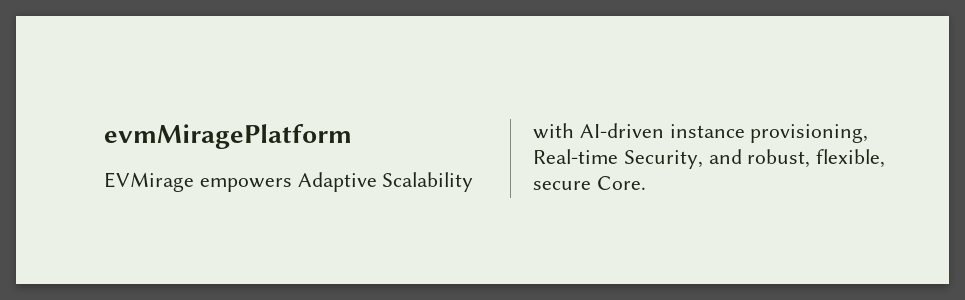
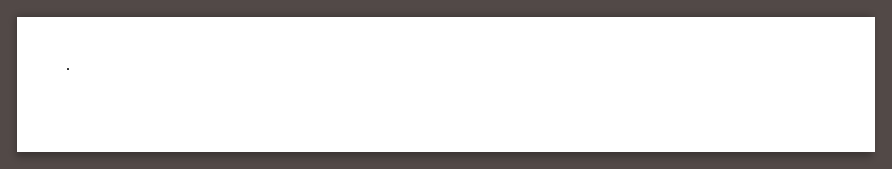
- evmMiragePlatform
- EVMirage empowers Adaptive Scalability with AI-driven instance provisioning, Real-time Security, and robust, flexible, secure Core.
+ .

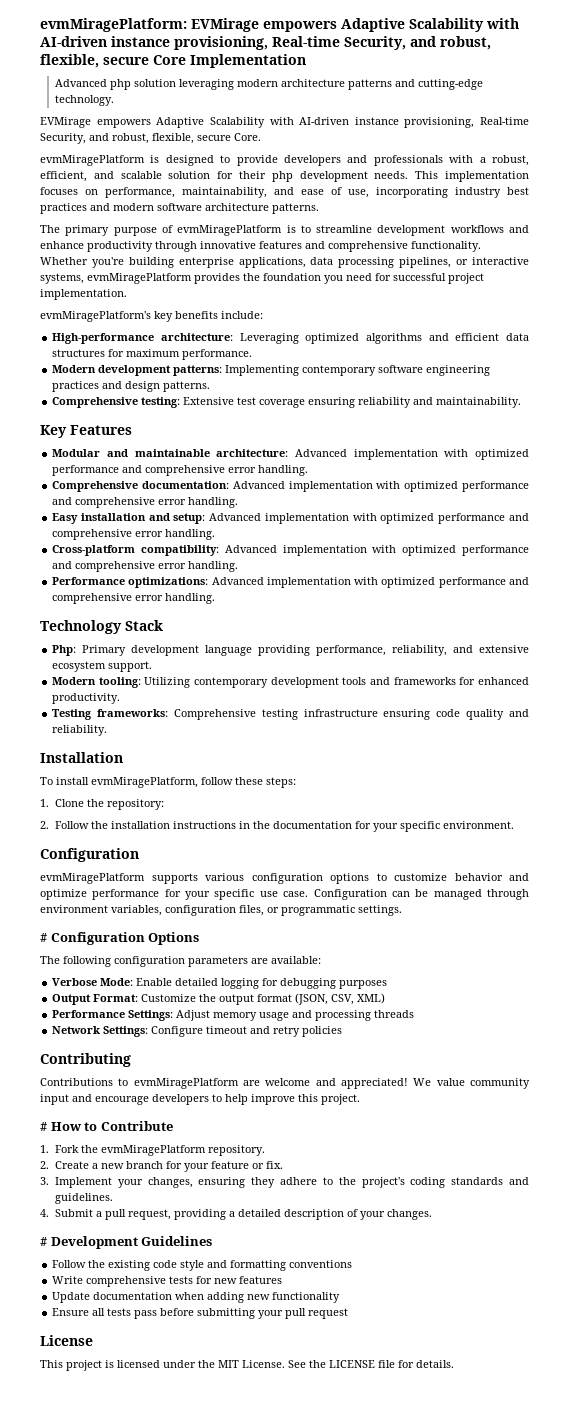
- .
+ evmMiragePlatform: EVMirage empowers Adaptive Scalability with AI-driven instance provisioning, Real-time Security, and robust, flexible, secure Core Implementation
+ Advanced php solution leveraging modern architecture patterns and cutting-edge technology.
+ EVMirage empowers Adaptive Scalability with AI-driven instance provisioning, Real-time Security, and robust, flexible, secure Core.
+ evmMiragePlatform is designed to provide developers and professionals with a robust, efficient, and scalable solution for their php development needs. This implementation focuses on performance, maintainability, and ease of use, incorporating industry best practices and modern software architecture patterns.
+ The primary purpose of evmMiragePlatform is to streamline development workflows and enhance productivity through innovative features and comprehensive functionality. Whether you're building enterprise applications, data processing pipelines, or interactive systems, evmMiragePlatform provides the foundation you need for successful project implementation.
+ evmMiragePlatform's key benefits include:
+ High-performance architecture: Leveraging optimized algorithms and efficient data structures for maximum performance.
+ Modern development patterns: Implementing contemporary software engineering practices and design patterns.
+ Comprehensive testing: Extensive test coverage ensuring reliability and maintainability.
+ Key Features
+ Modular and maintainable architecture: Advanced implementation with optimized performance and comprehensive error handling.
+ Comprehensive documentation: Advanced implementation with optimized performance and comprehensive error handling.
+ Easy installation and setup: Advanced implementation with optimized performance and comprehensive error handling.
+ Cross-platform compatibility: Advanced implementation with optimized performance and comprehensive error handling.
+ Performance optimizations: Advanced implementation with optimized performance and comprehensive error handling.
+ Technology Stack
+ Php: Primary development language providing performance, reliability, and extensive ecosystem support.
+ Modern tooling: Utilizing contemporary development tools and frameworks for enhanced productivity.
+ Testing frameworks: Comprehensive testing infrastructure ensuring code quality and reliability.
+ Installation
+ To install evmMiragePlatform, follow these steps:
+ 1. Clone the repository:
+ 2. Follow the installation instructions in the documentation for your specific environment.
+ Configuration
+ evmMiragePlatform supports various configuration options to customize behavior and optimize performance for your specific use case. Configuration can be managed through environment variables, configuration files, or programmatic settings.
+ # Configuration Options
+ The following configuration parameters are available:
+ Verbose Mode: Enable detailed logging for debugging purposes
+ Output Format: Customize the output format (JSON, CSV, XML)
+ Performance Settings: Adjust memory usage and processing threads
+ Network Settings: Configure timeout and retry policies
+ Contributing
+ Contributions to evmMiragePlatform are welcome and appreciated! We value community input and encourage developers to help improve this project.
+ # How to Contribute
+ 1. Fork the evmMiragePlatform repository.
+ 2. Create a new branch for your feature or fix.
+ 3. Implement your changes, ensuring they adhere to the project's coding standards and guidelines.
+ 4. Submit a pull request, providing a detailed description of your changes.
+ # Development Guidelines
+ Follow the existing code style and formatting conventions
+ Write comprehensive tests for new features
+ Update documentation when adding new functionality
+ Ensure all tests pass before submitting your pull request
+ License
+ This project is licensed under the MIT License. See the LICENSE file for details.

